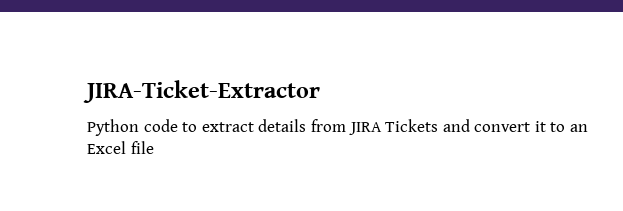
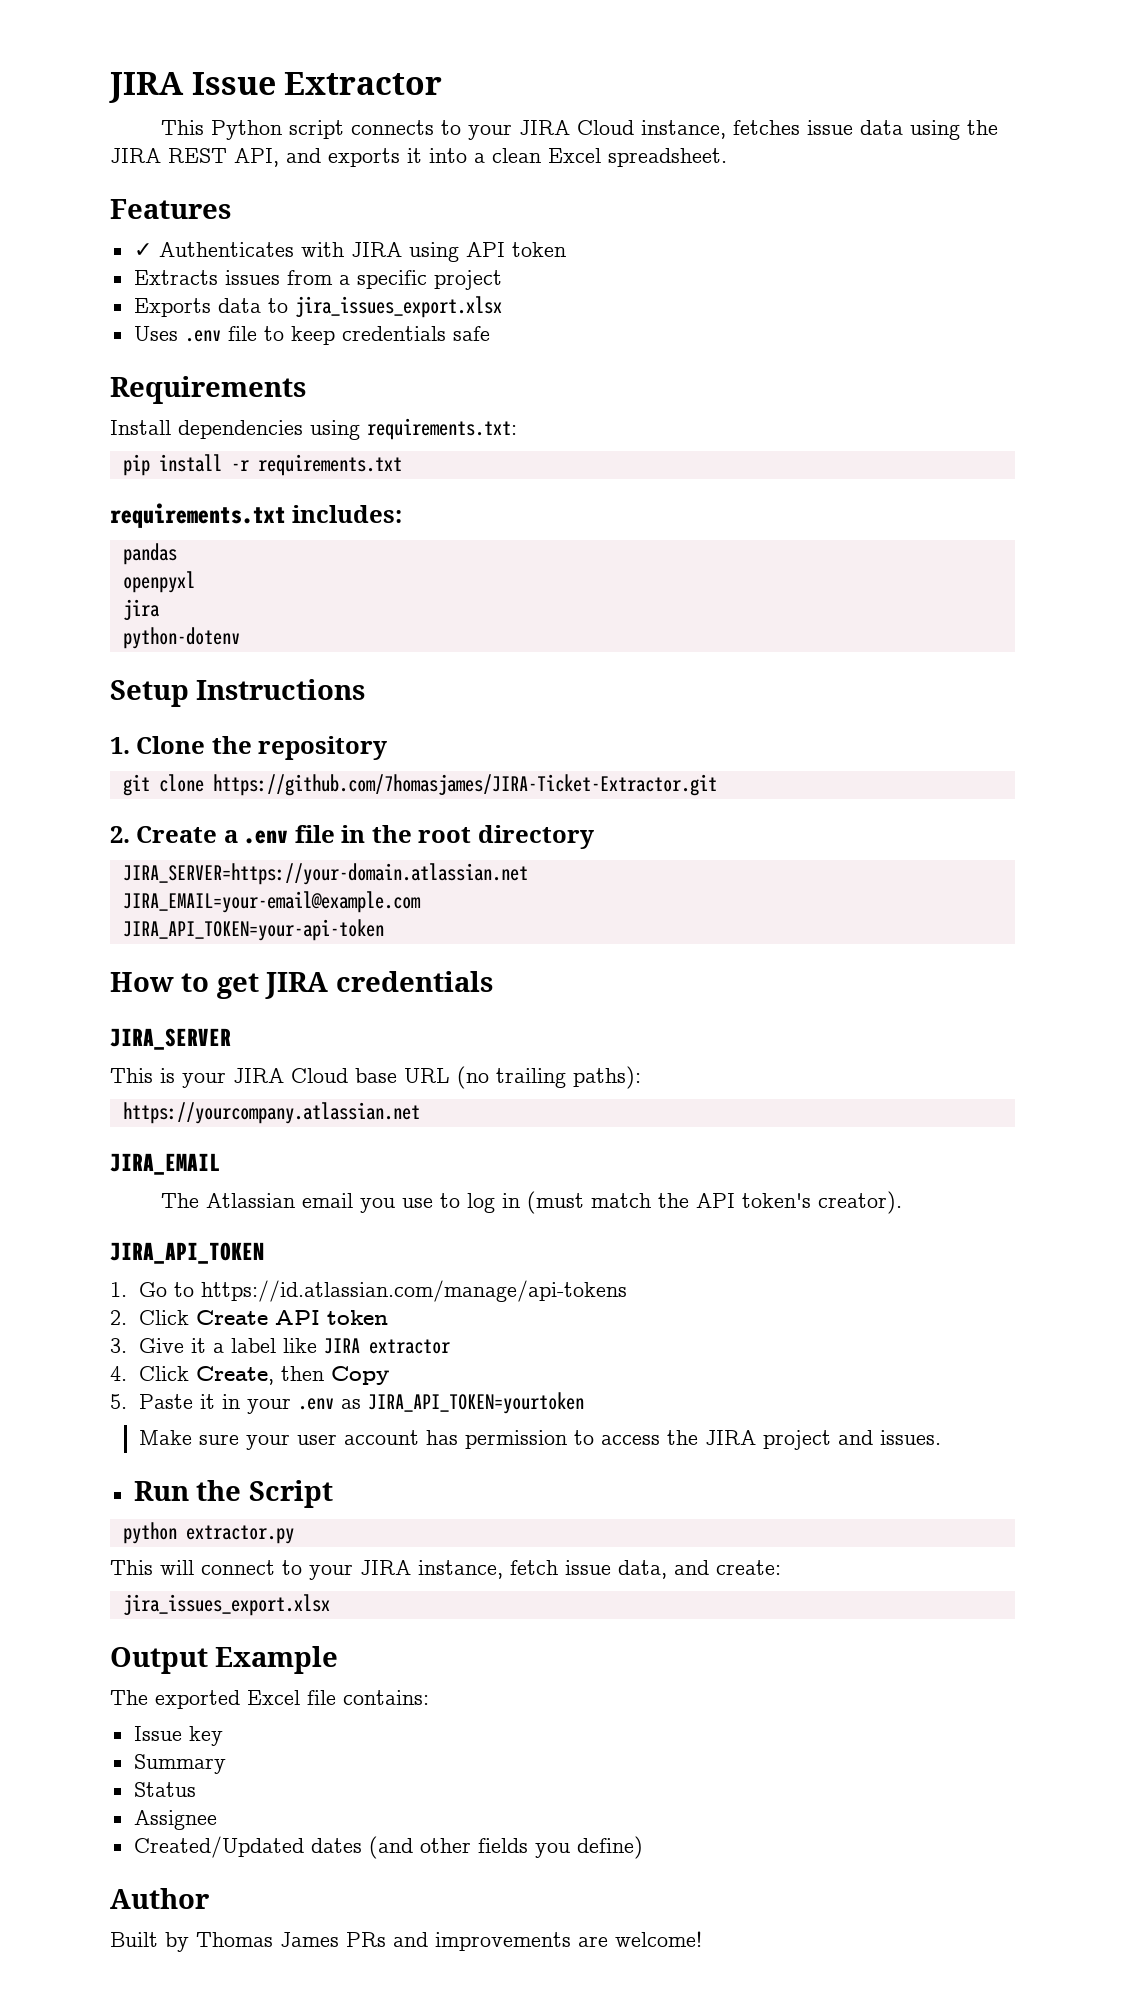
- JIRA-Ticket-Extractor
- Python code to extract details from JIRA Tickets and convert it to an Excel file
+ JIRA Issue Extractor
+ This Python script connects to your JIRA Cloud instance, fetches issue data using the JIRA REST API, and exports it into a clean Excel spreadsheet.
+ Features
+ ✓ Authenticates with JIRA using API token
+ Extracts issues from a specific project
+ Exports data to jira_issues_export.xlsx
+ Uses .env file to keep credentials safe
+ Requirements
+ Install dependencies using requirements.txt:
+ pip install -r requirements.txt
+ requirements.txt includes:
+ pandas
+ openpyxl
+ jira
+ python-dotenv
+ Setup Instructions
+ 1. Clone the repository
+ git clone https://github.com/7homasjames/JIRA-Ticket-Extractor.git
+ 2. Create a .env file in the root directory
+ JIRA_SERVER=https://your-domain.atlassian.net
+ JIRA_EMAIL=your-email@example.com
+ JIRA_API_TOKEN=your-api-token
+ How to get JIRA credentials
+ JIRA_SERVER
+ This is your JIRA Cloud base URL (no trailing paths):
+ https://yourcompany.atlassian.net
+ JIRA_EMAIL
+ The Atlassian email you use to log in (must match the API token's creator).
+ JIRA_API_TOKEN
+ 1. Go to https://id.atlassian.com/manage/api-tokens
+ 2. Click Create API token
+ 3. Give it a label like JIRA extractor
+ 4. Click Create, then Copy
+ 5. Paste it in your .env as JIRA_API_TOKEN=yourtoken
+ Make sure your user account has permission to access the JIRA project and issues.
+ Run the Script
+ python extractor.py
+ This will connect to your JIRA instance, fetch issue data, and create:
+ jira_issues_export.xlsx
+ Output Example
+ The exported Excel file contains:
+ Issue key
+ Summary
+ Status
+ Assignee
+ Created/Updated dates (and other fields you define)
+ Author
+ Built by Thomas James PRs and improvements are welcome!

